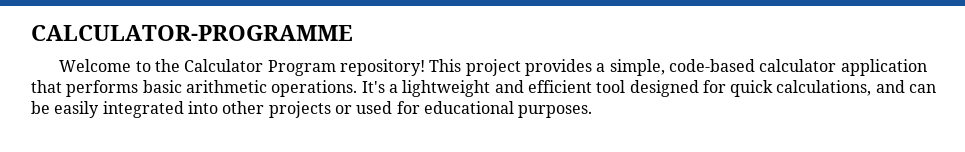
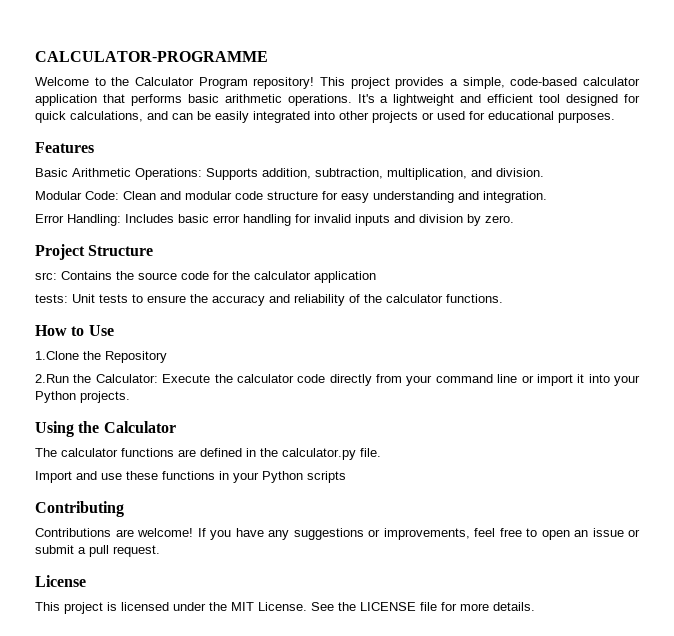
+ Features
+ Basic Arithmetic Operations: Supports addition, subtraction, multiplication, and division.
+ Modular Code: Clean and modular code structure for easy understanding and integration.
+ Error Handling: Includes basic error handling for invalid inputs and division by zero.
+ Project Structure
+ src: Contains the source code for the calculator application
+ tests: Unit tests to ensure the accuracy and reliability of the calculator functions.
+ How to Use
+ 1.Clone the Repository
+ 2.Run the Calculator: Execute the calculator code directly from your command line or import it into your Python projects.
+ Using the Calculator
+ The calculator functions are defined in the calculator.py file.
+ Import and use these functions in your Python scripts
+ Contributing
+ Contributions are welcome! If you have any suggestions or improvements, feel free to open an issue or submit a pull request.
+ License
+ This project is licensed under the MIT License. See the LICENSE file for more details.

